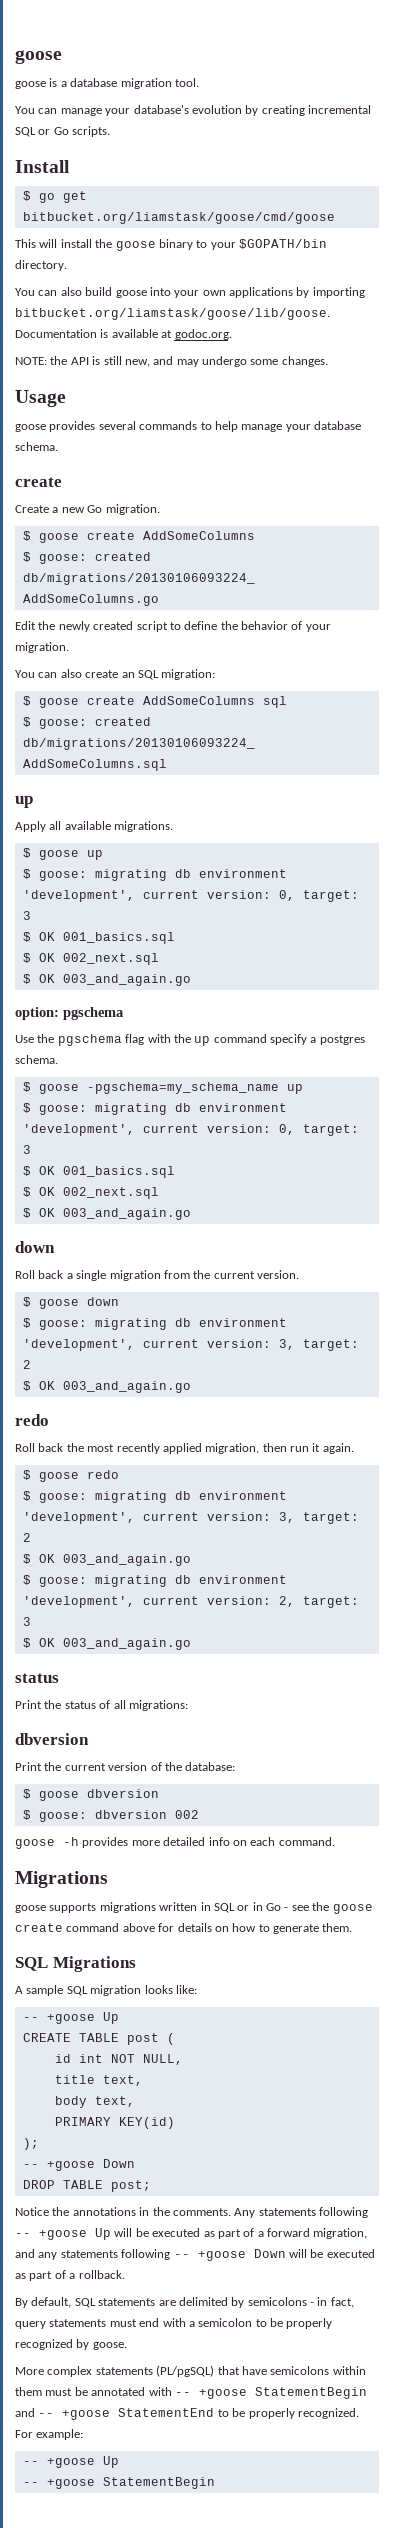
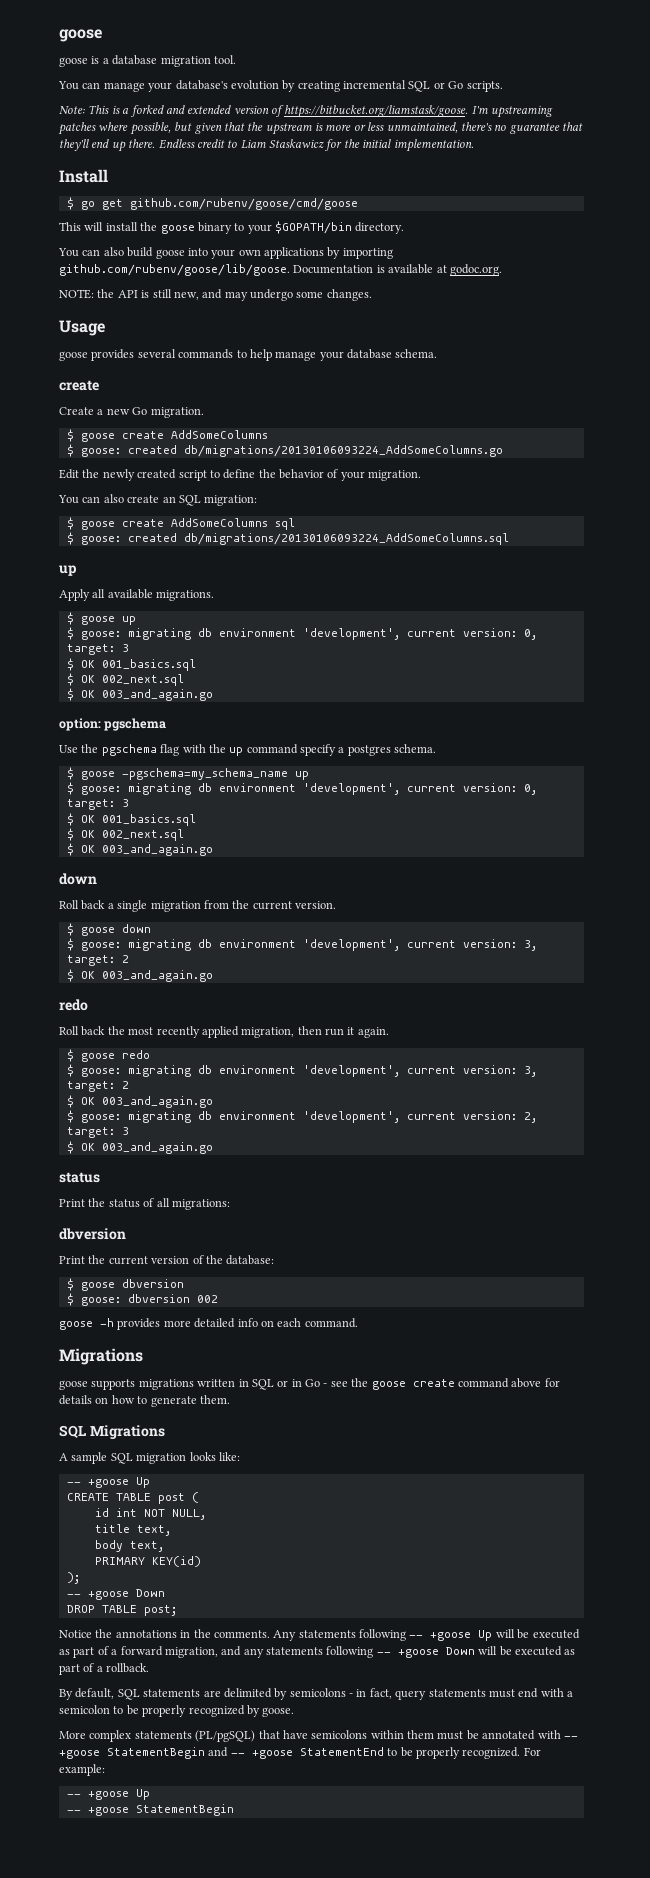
+ Note: This is a forked and extended version of https://bitbucket.org/liamstask/goose. I'm upstreaming patches where possible, but given that the upstream is more or less unmaintained, there's no guarantee that they'll end up there. Endless credit to Liam Staskawicz for the initial implementation.
- $ go get bitbucket.org/liamstask/goose/cmd/goose
+ $ go get github.com/rubenv/goose/cmd/goose
- You can also build goose into your own applications by importing bitbucket.org/liamstask/goose/lib/goose. Documentation is available at godoc.org.
+ You can also build goose into your own applications by importing github.com/rubenv/goose/lib/goose. Documentation is available at godoc.org.

